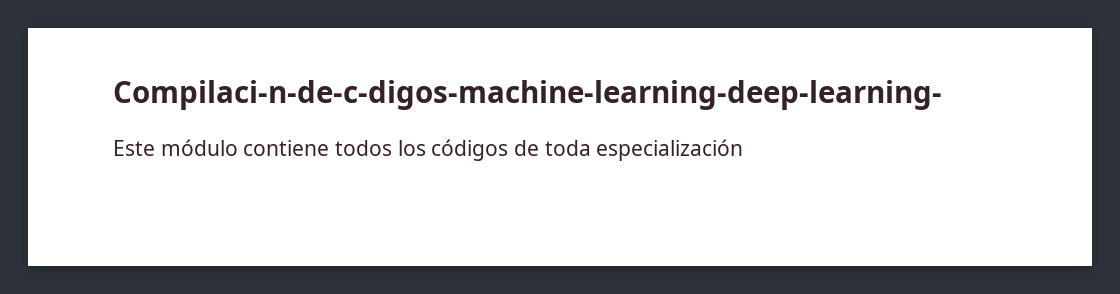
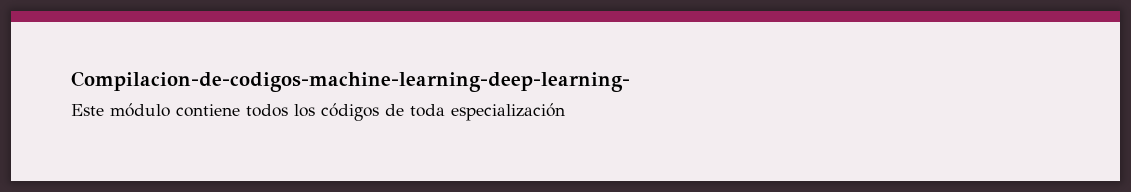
- Compilaci-n-de-c-digos-machine-learning-deep-learning-
+ Compilacion-de-codigos-machine-learning-deep-learning-

